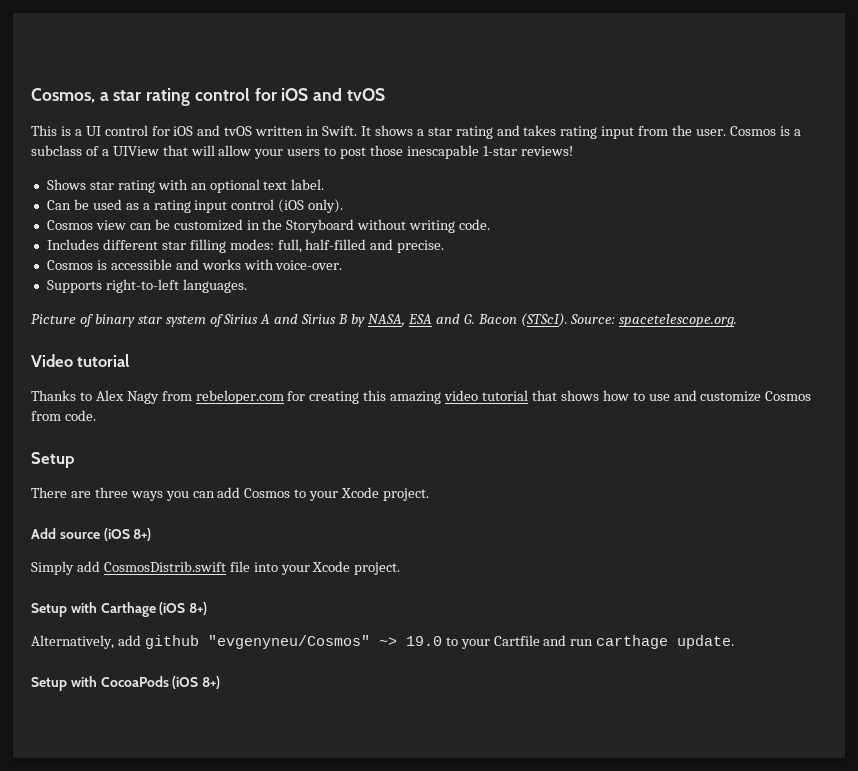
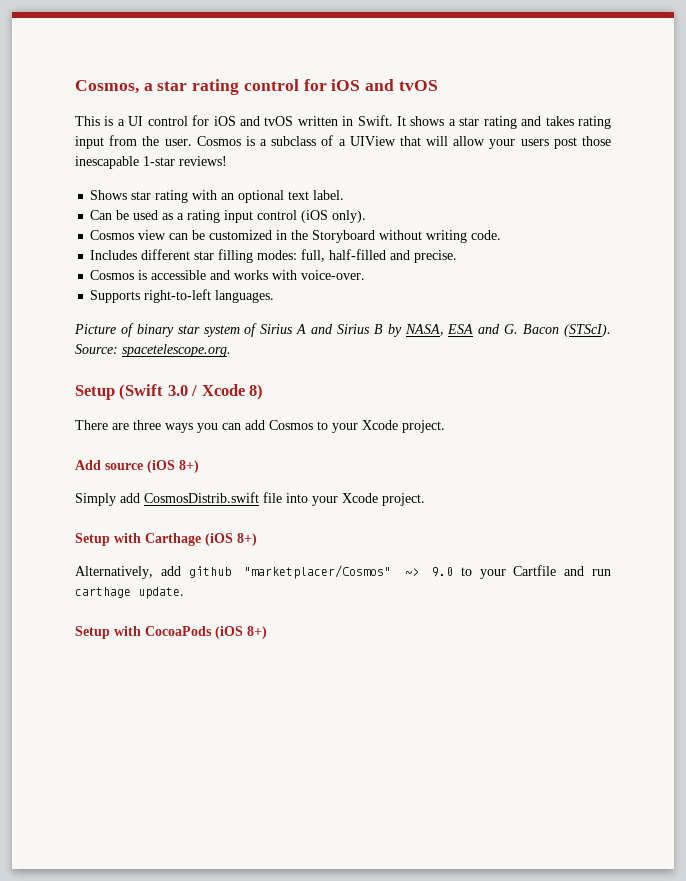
- Cosmos is a subclass of a UIView that will allow your users to post those inescapable 1-star reviews!
+ Cosmos is a subclass of a UIView that will allow your users post those inescapable 1-star reviews!
- Video tutorial
- Thanks to Alex Nagy from rebeloper.com for creating this amazing video tutorial that shows how to use and customize Cosmos from code.
- Setup
+ Setup (Swift 3.0 / Xcode 8)
- Alternatively, add github "evgenyneu/Cosmos" ~> 19.0 to your Cartfile and run carthage update.
+ Alternatively, add github "marketplacer/Cosmos" ~> 9.0 to your Cartfile and run carthage update.

